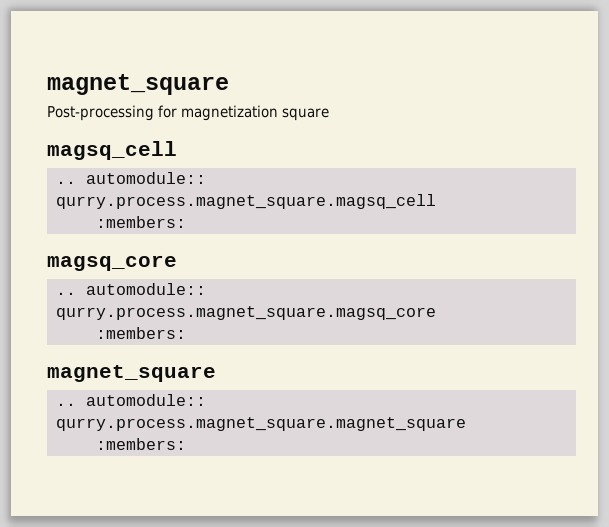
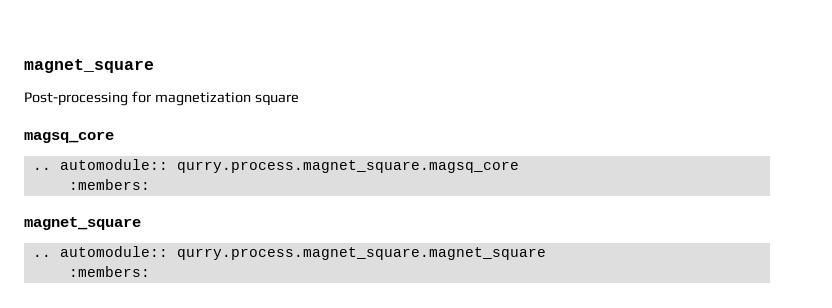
- magsq_cell
- .. automodule:: qurry.process.magnet_square.magsq_cell
- :members:

